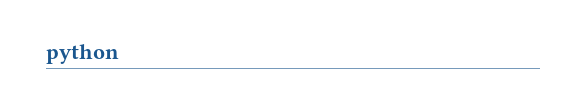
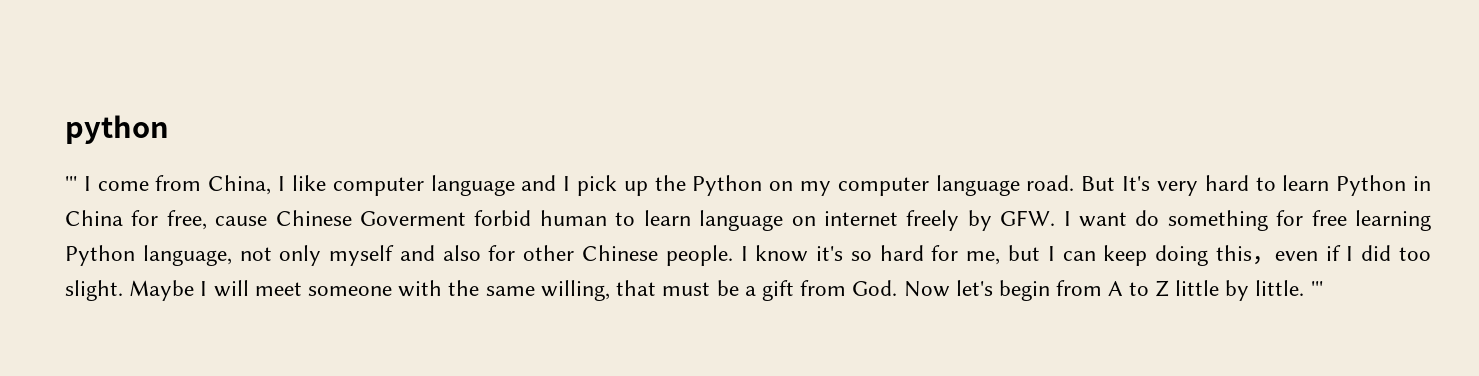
+ ''' I come from China, I like computer language and I pick up the Python on my computer language road. But It's very hard to learn Python in China for free, cause Chinese Goverment forbid human to learn language on internet freely by GFW. I want do something for free learning Python language, not only myself and also for other Chinese people. I know it's so hard for me, but I can keep doing this，even if I did too slight. Maybe I will meet someone with the same willing, that must be a gift from God. Now let's begin from A to Z little by little. '''

